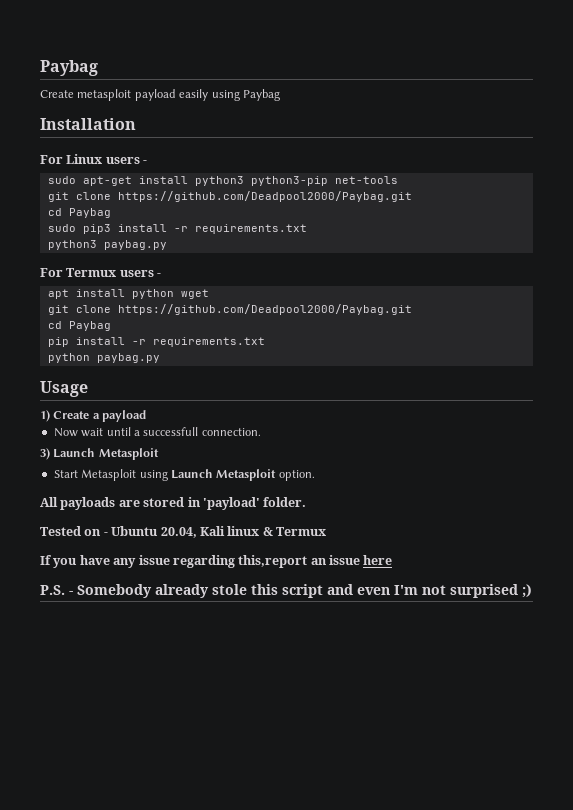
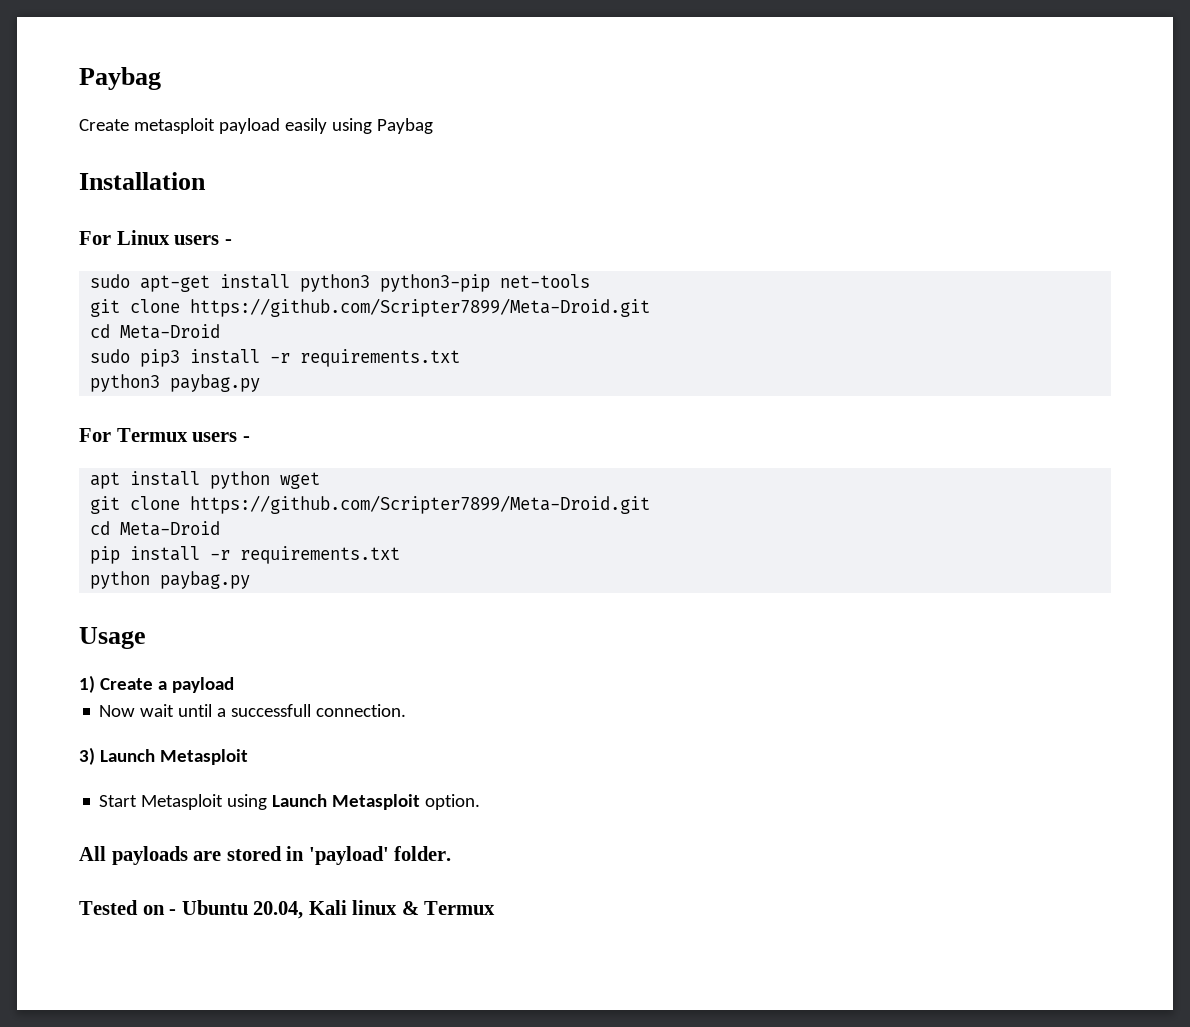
  sudo apt-get install python3 python3-pip net-tools
- git clone https://github.com/Deadpool2000/Paybag.git
- cd Paybag
+ git clone https://github.com/Scripter7899/Meta-Droid.git
+ cd Meta-Droid
  apt install python wget
- git clone https://github.com/Deadpool2000/Paybag.git
- cd Paybag
+ git clone https://github.com/Scripter7899/Meta-Droid.git
+ cd Meta-Droid
- If you have any issue regarding this,report an issue here
- P.S. - Somebody already stole this script and even I'm not surprised ;)

